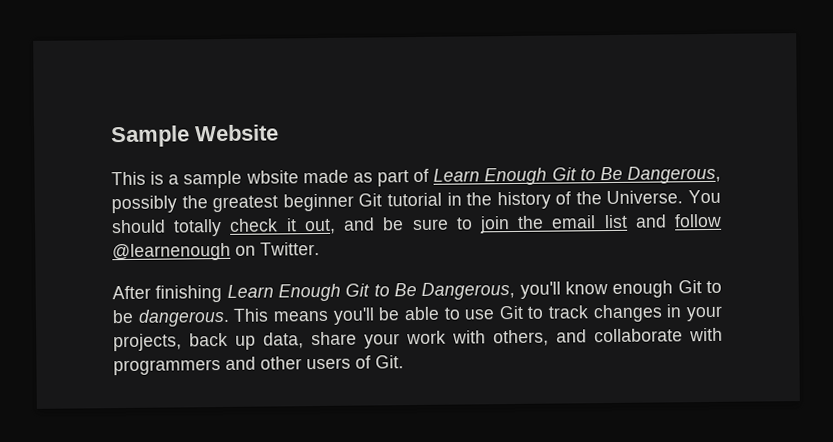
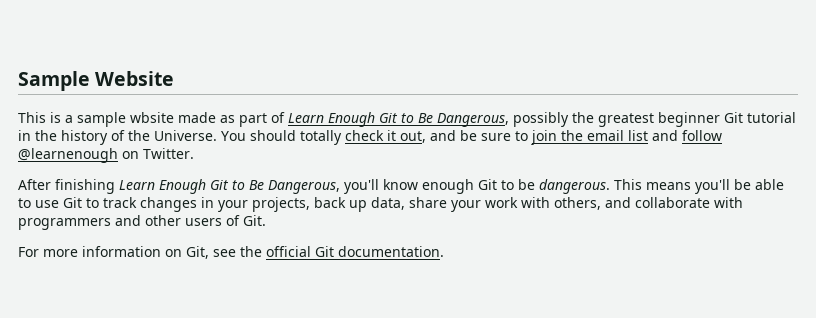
+ For more information on Git, see the official Git documentation.

